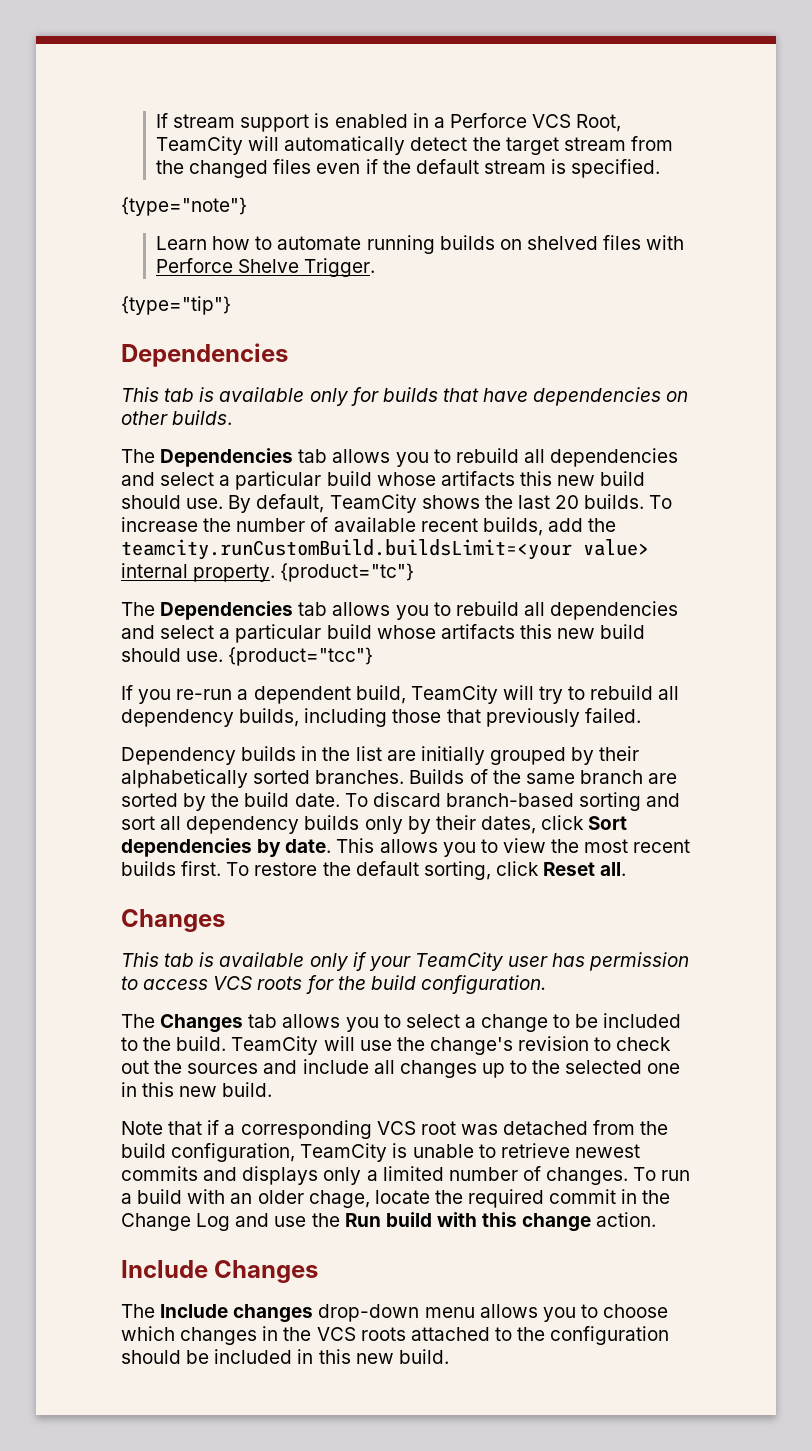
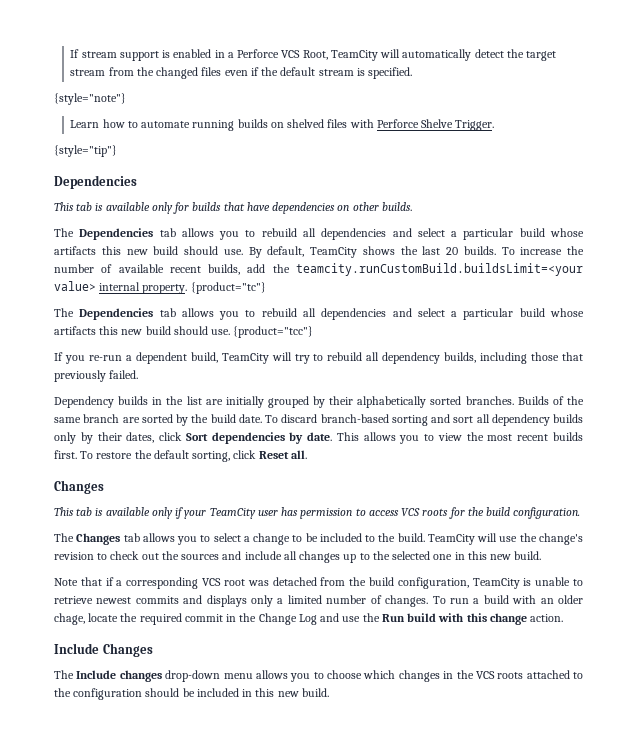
- {type="note"}
+ {style="note"}
- {type="tip"}
+ {style="tip"}

